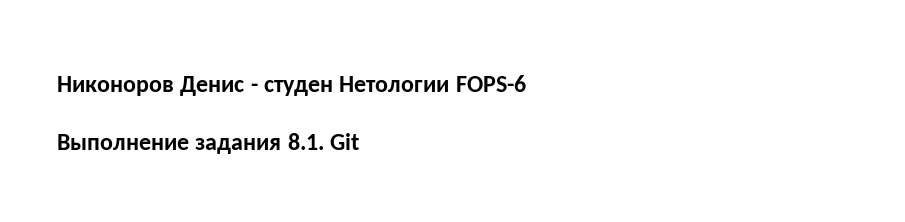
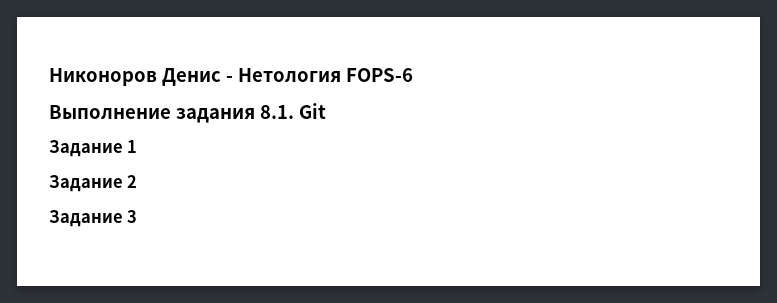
- Никоноров Денис - студен Нетологии FOPS-6
+ Никоноров Денис - Нетология FOPS-6
+ Задание 1
+ Задание 2
+ Задание 3

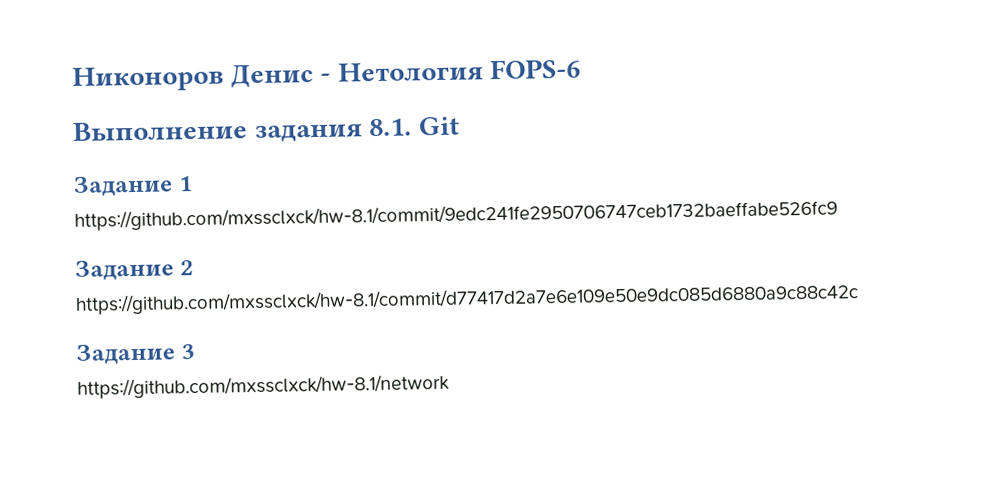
+ https://github.com/mxssclxck/hw-8.1/commit/9edc241fe2950706747ceb1732baeffabe526fc9
+ https://github.com/mxssclxck/hw-8.1/commit/d77417d2a7e6e109e50e9dc085d6880a9c88c42c
+ https://github.com/mxssclxck/hw-8.1/network

